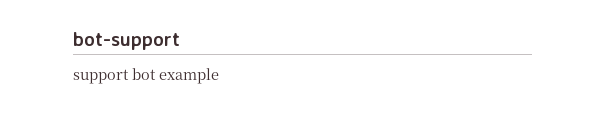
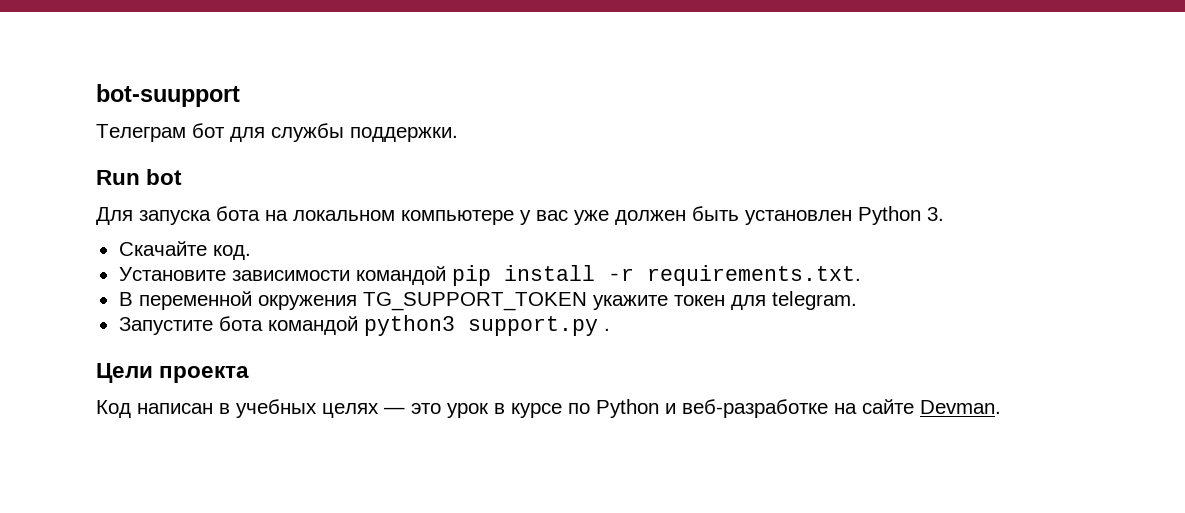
- bot-support
- support bot example
+ bot-suupport
+ Телеграм бот для службы поддержки.
+ Run bot
+ Для запуска бота на локальном компьютере у вас уже должен быть установлен Python 3.
+ Скачайте код.
+ Установите зависимости командой pip install -r requirements.txt.
+ В переменной окружения TG_SUPPORT_TOKEN укажите токен для telegram.
+ Запустите бота командой python3 support.py .
+ Цели проекта
+ Код написан в учебных целях — это урок в курсе по Python и веб-разработке на сайте Devman.

